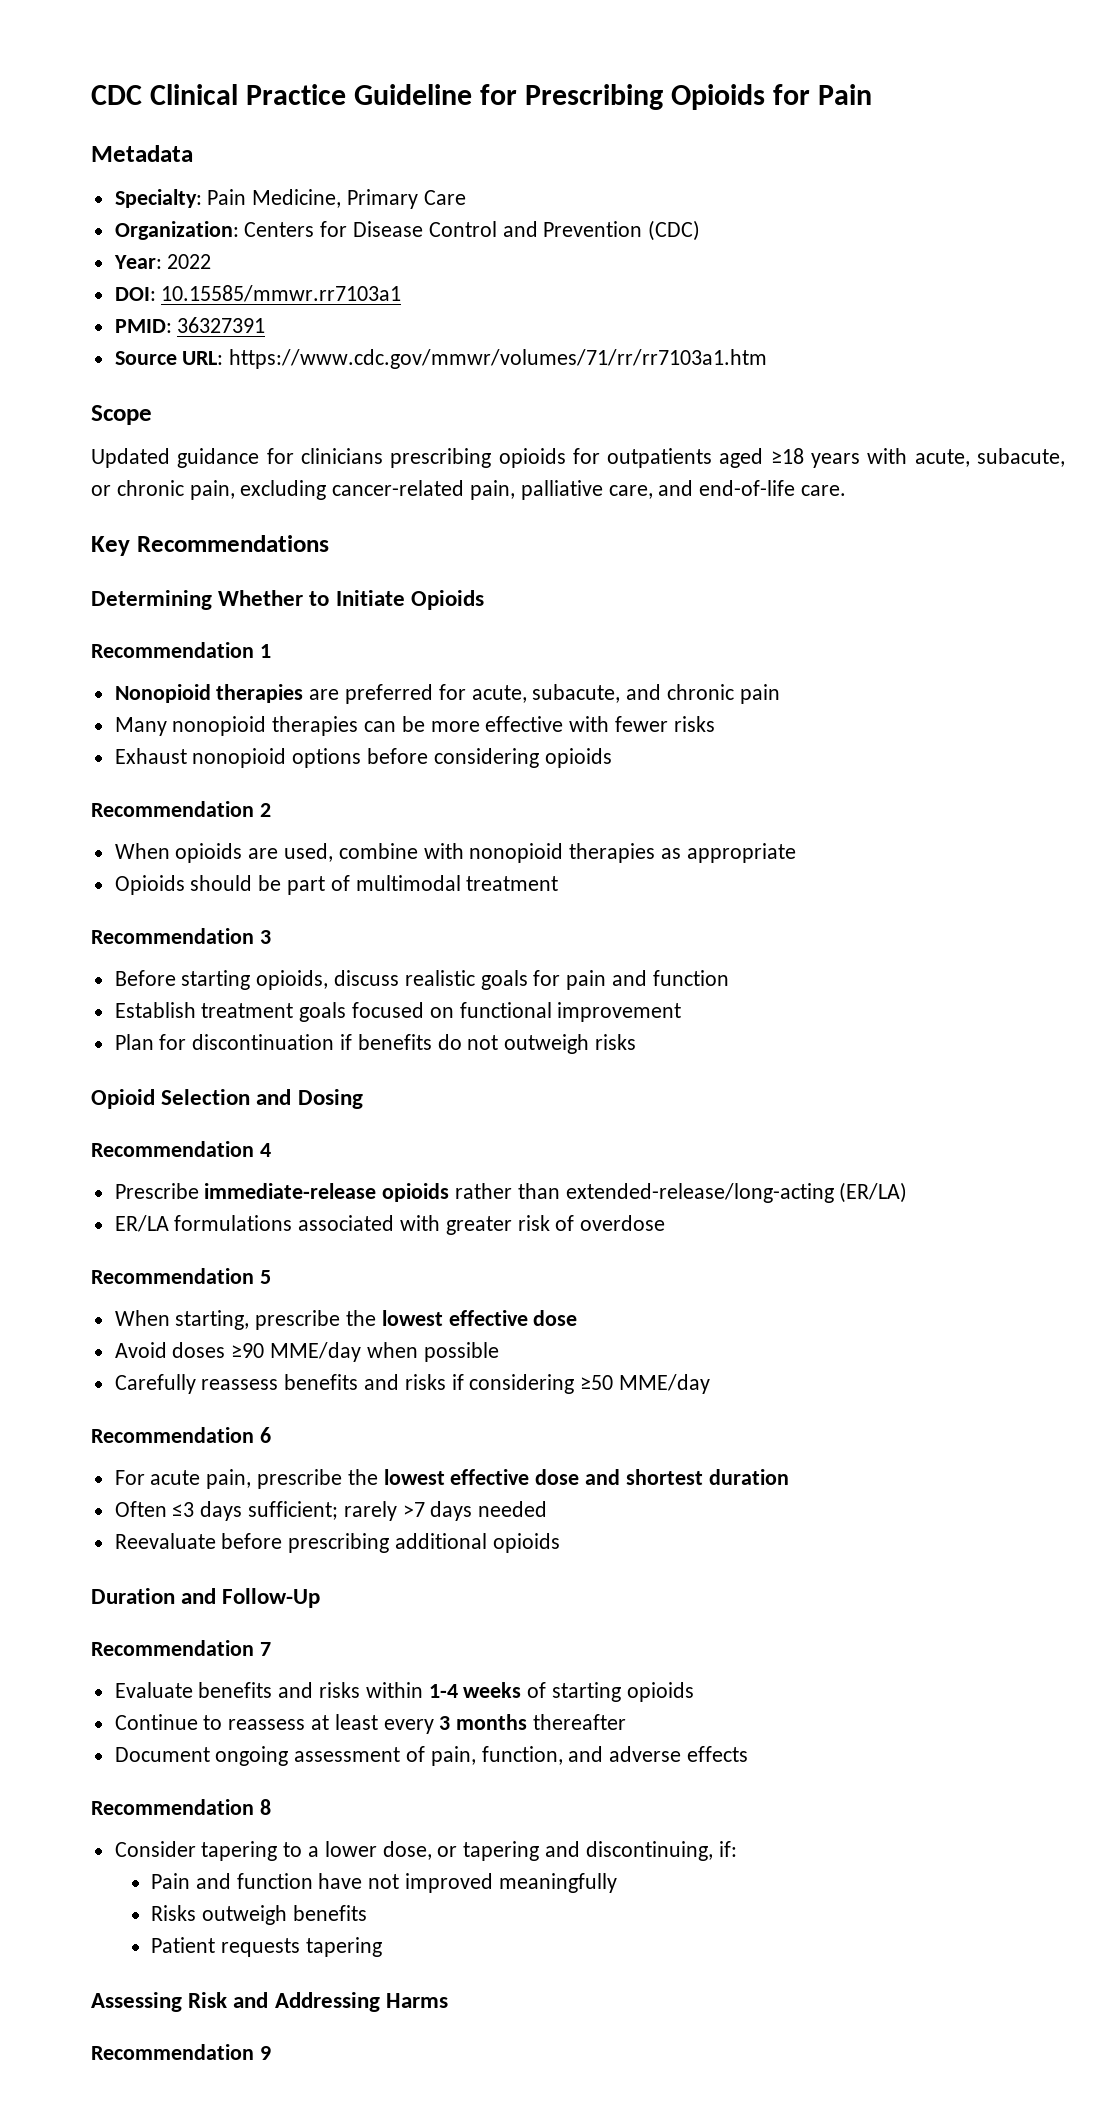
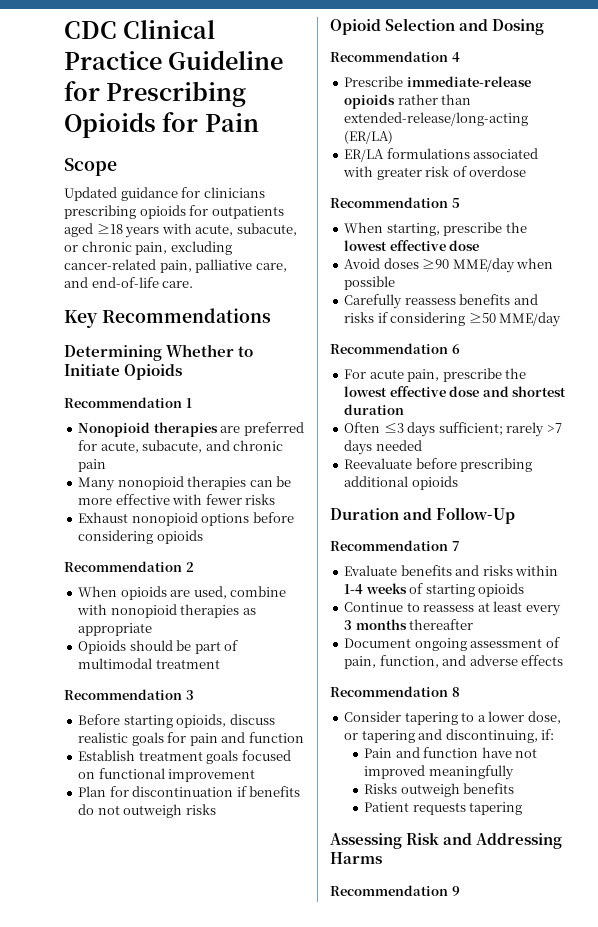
- Metadata
- Specialty: Pain Medicine, Primary Care
- Organization: Centers for Disease Control and Prevention (CDC)
- Year: 2022
- DOI: 10.15585/mmwr.rr7103a1
- PMID: 36327391
- Source URL: https://www.cdc.gov/mmwr/volumes/71/rr/rr7103a1.htm

